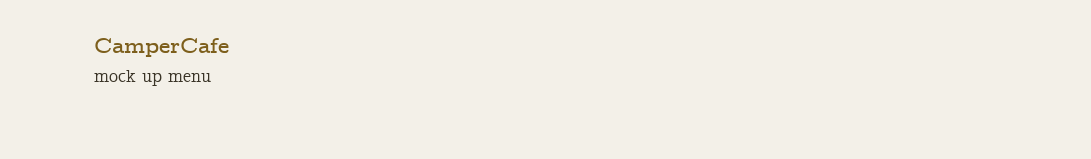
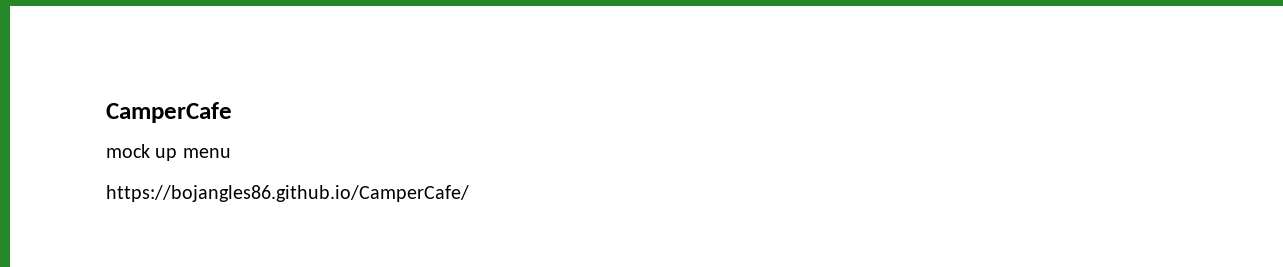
+ https://bojangles86.github.io/CamperCafe/

